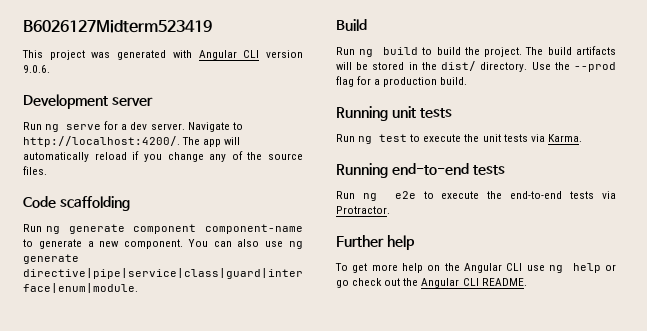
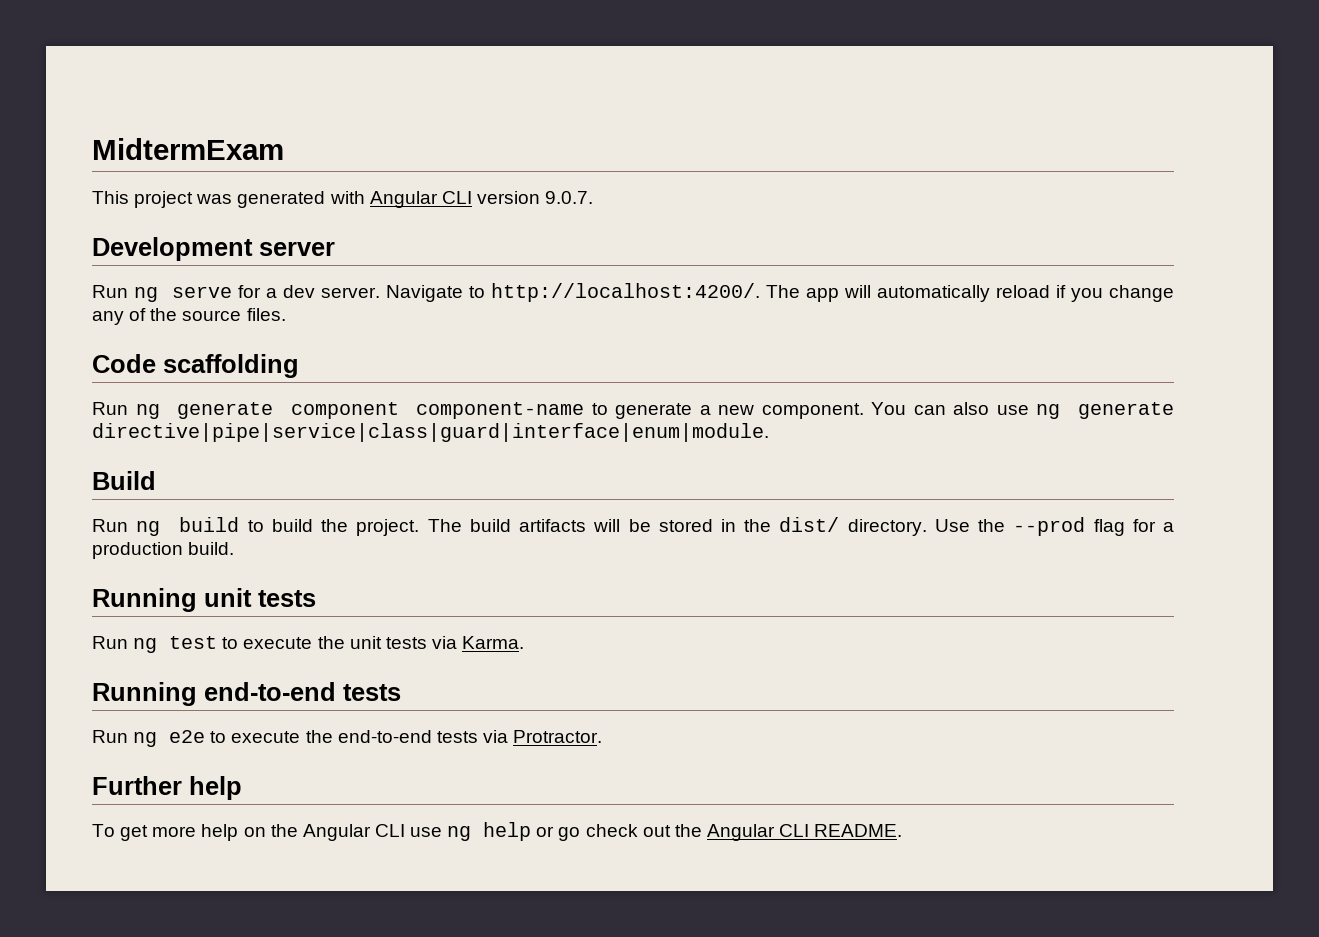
- B6026127Midterm523419
+ MidtermExam
- This project was generated with Angular CLI version 9.0.6.
+ This project was generated with Angular CLI version 9.0.7.

